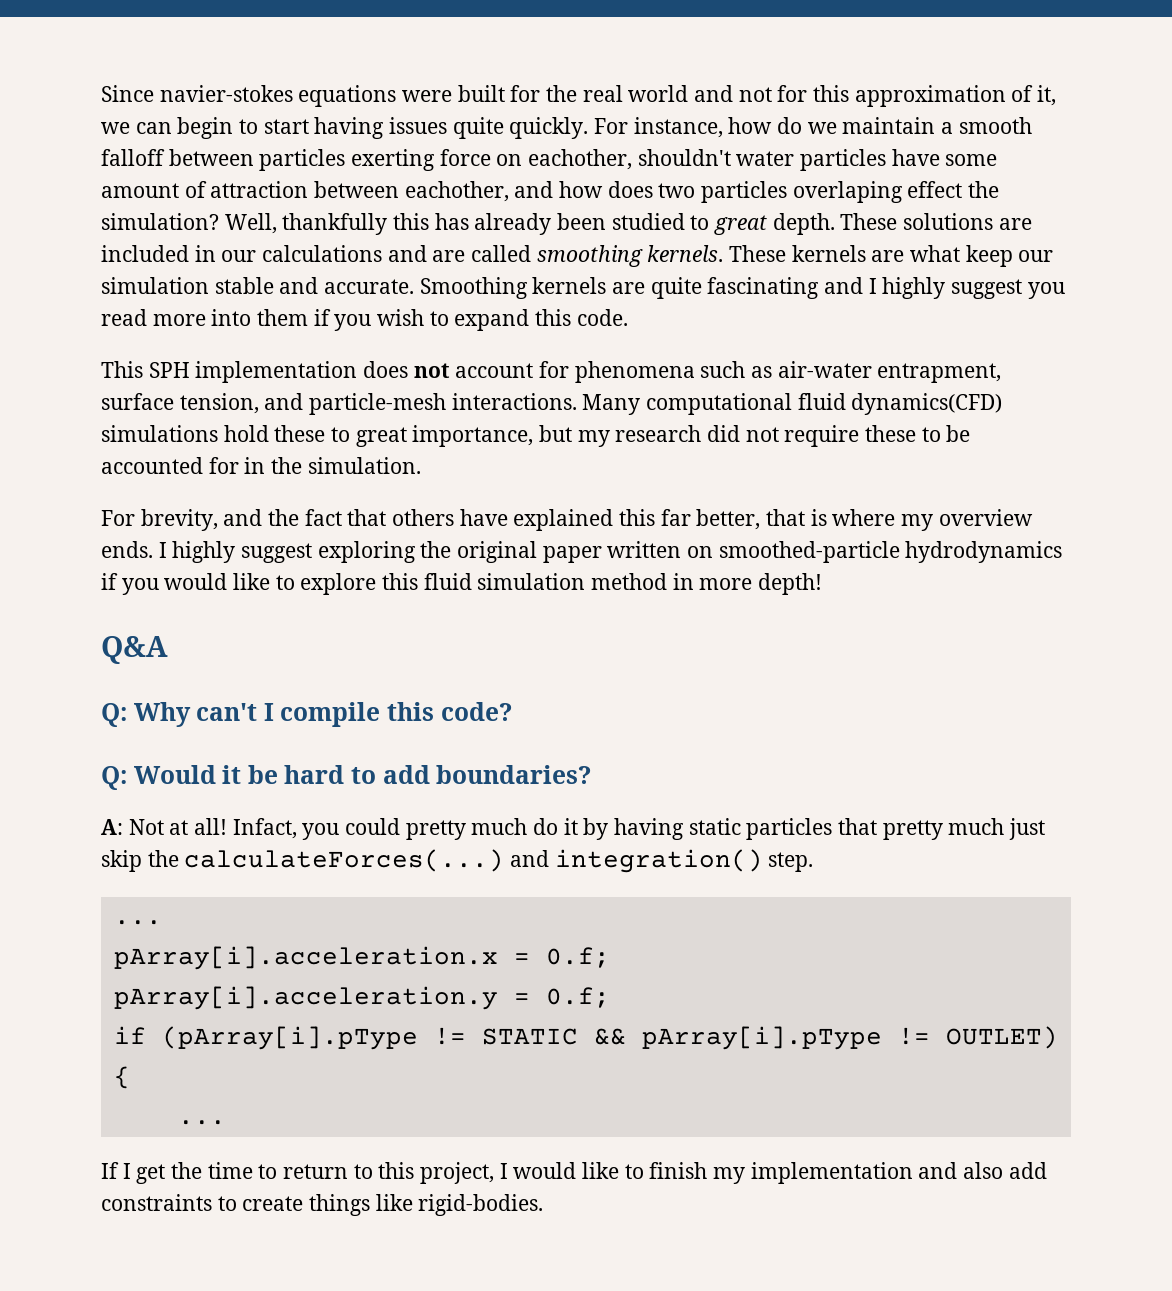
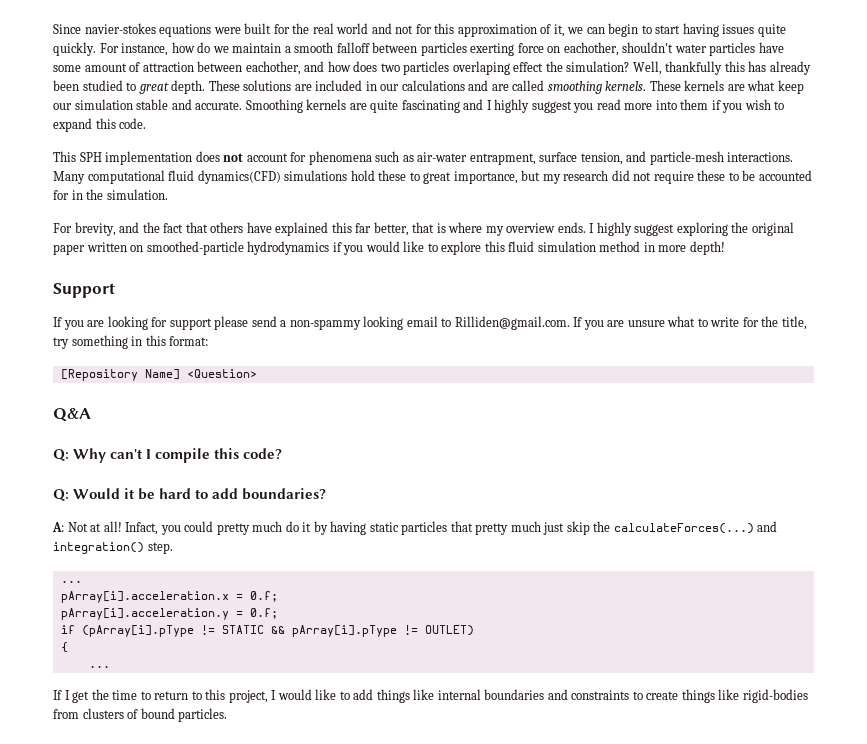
+ Support
+ If you are looking for support please send a non-spammy looking email to Rilliden@gmail.com. If you are unsure what to write for the title, try something in this format:
+ [Repository Name] <Question>
- If I get the time to return to this project, I would like to finish my implementation and also add constraints to create things like rigid-bodies.
+ If I get the time to return to this project, I would like to add things like internal boundaries and constraints to create things like rigid-bodies from clusters of bound particles.

